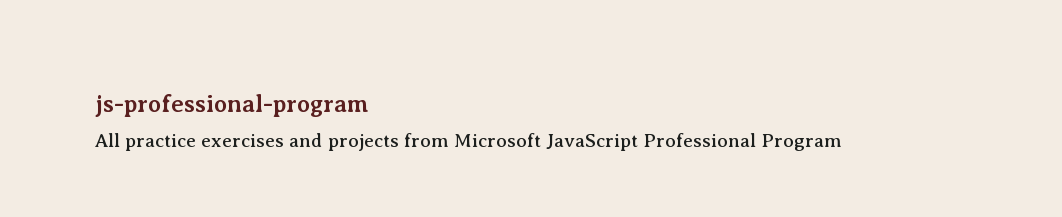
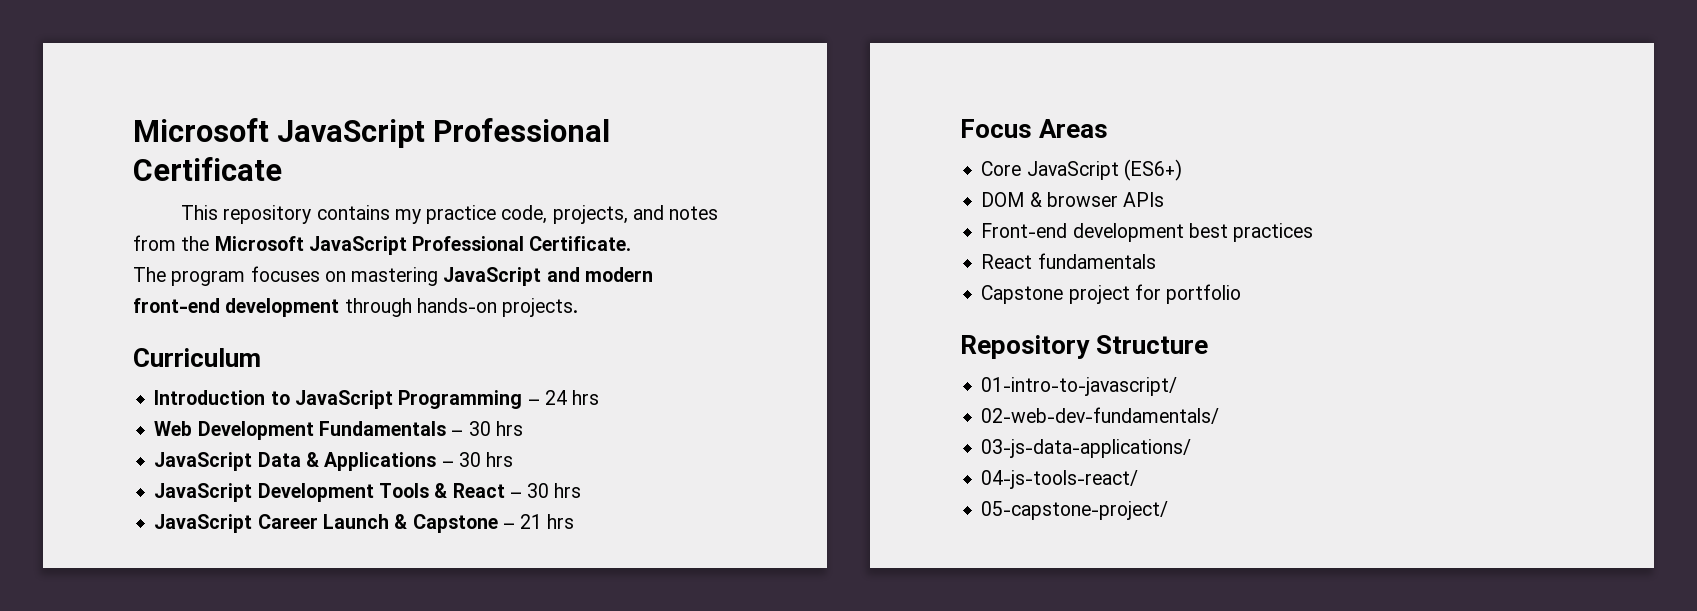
- js-professional-program
- All practice exercises and projects from Microsoft JavaScript Professional Program
+ Microsoft JavaScript Professional Certificate
+ This repository contains my practice code, projects, and notes from the Microsoft JavaScript Professional Certificate.
+ The program focuses on mastering JavaScript and modern front-end development through hands-on projects.
+ Curriculum
+ Introduction to JavaScript Programming – 24 hrs
+ Web Development Fundamentals – 30 hrs
+ JavaScript Data & Applications – 30 hrs
+ JavaScript Development Tools & React – 30 hrs
+ JavaScript Career Launch & Capstone – 21 hrs
+ Focus Areas
+ Core JavaScript (ES6+)
+ DOM & browser APIs
+ Front-end development best practices
+ React fundamentals
+ Capstone project for portfolio
+ Repository Structure
+ 01-intro-to-javascript/
+ 02-web-dev-fundamentals/
+ 03-js-data-applications/
+ 04-js-tools-react/
+ 05-capstone-project/

